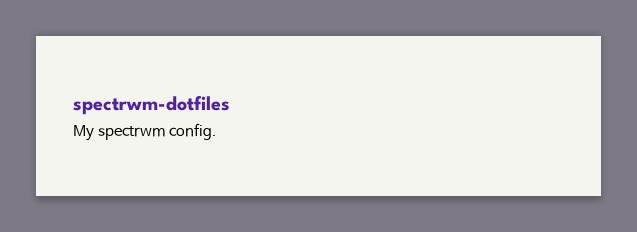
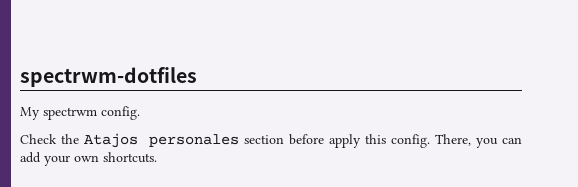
+ Check the Atajos personales section before apply this config. There, you can add your own shortcuts.

